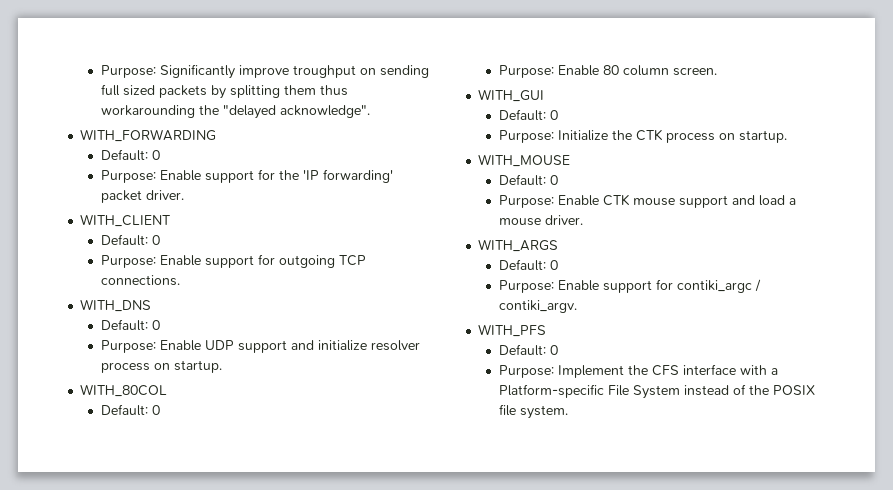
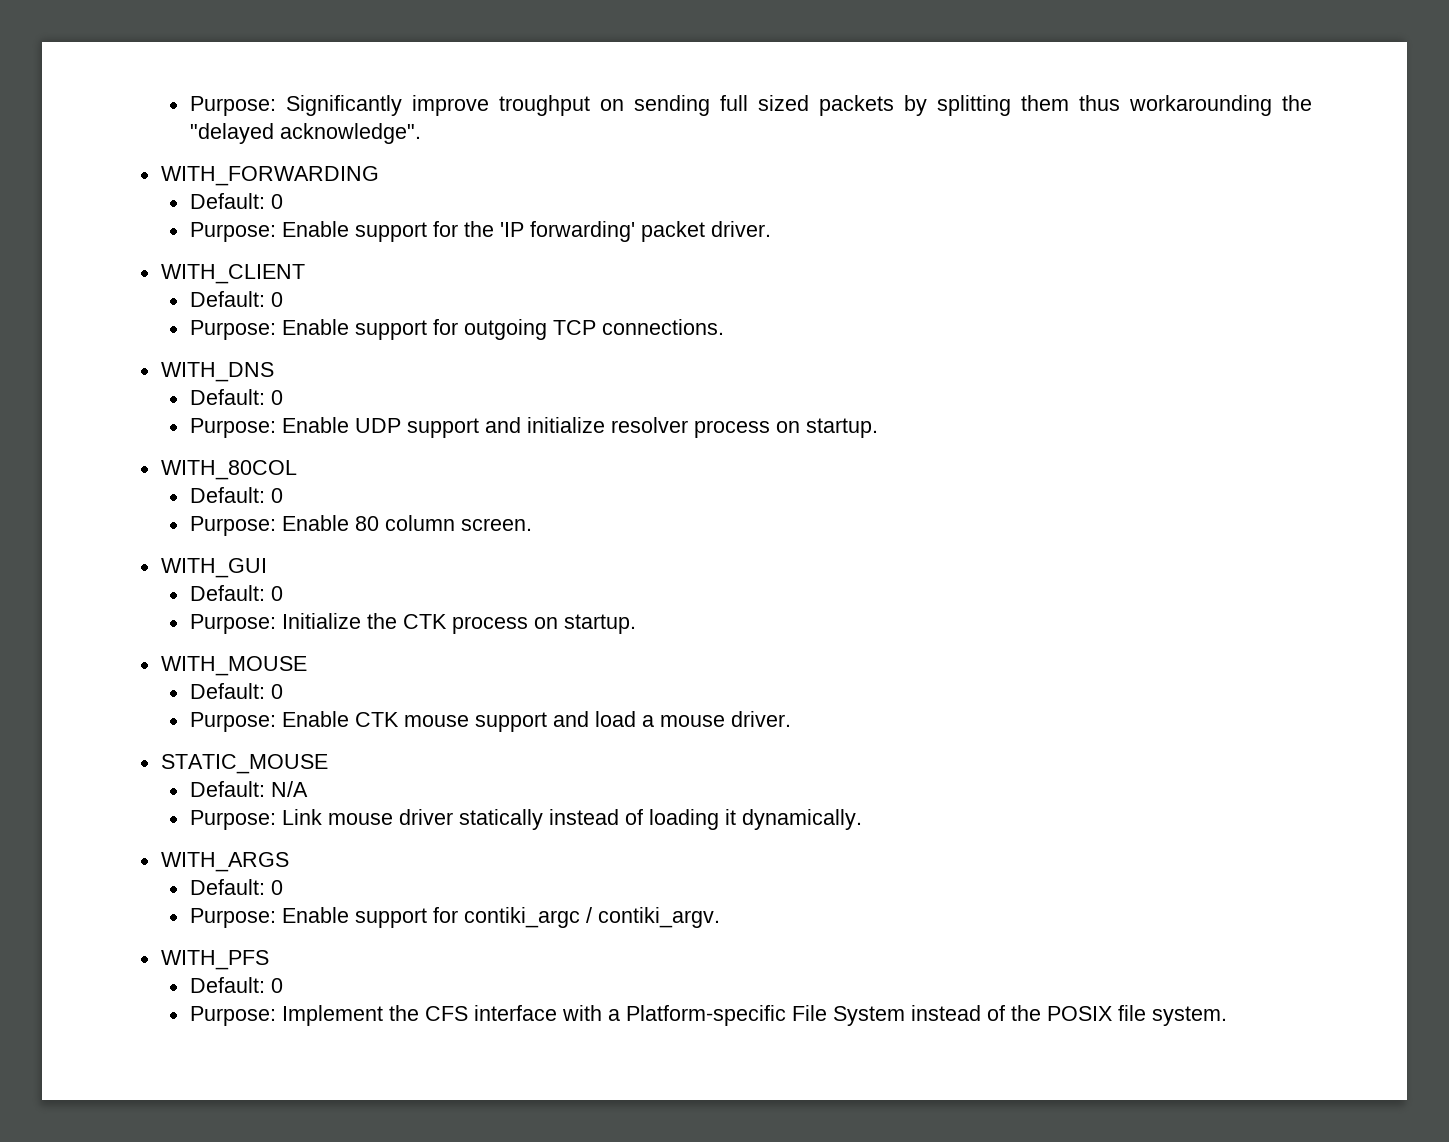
+ STATIC_MOUSE
+ Default: N/A
+ Purpose: Link mouse driver statically instead of loading it dynamically.

